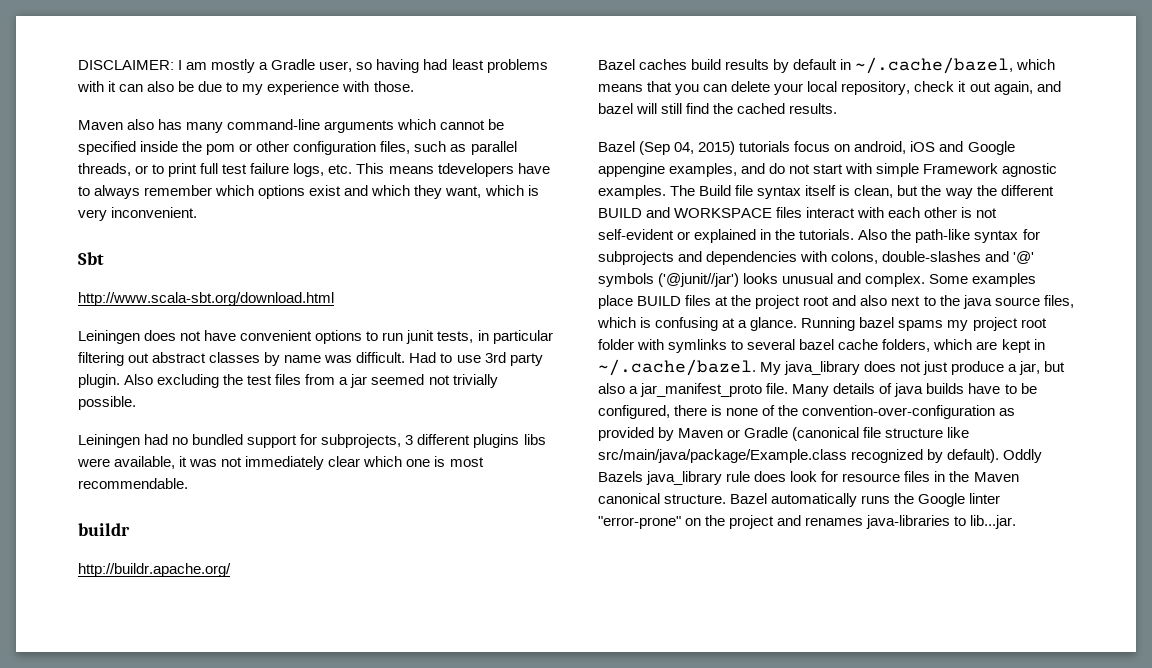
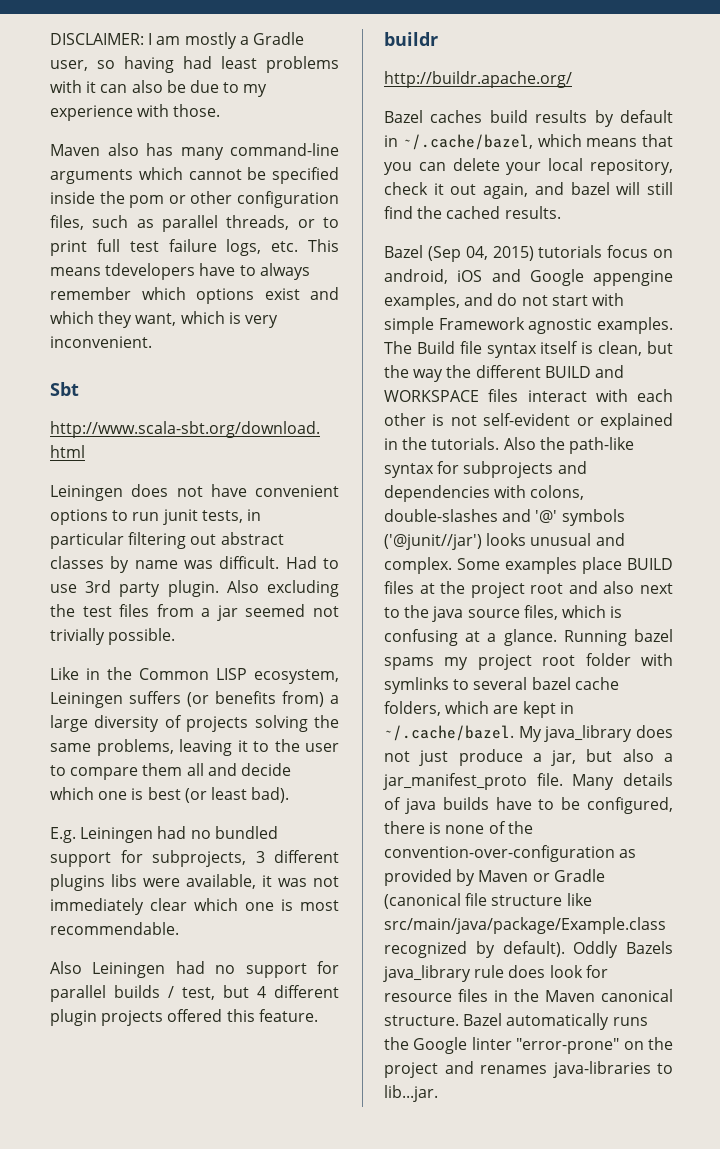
- Leiningen had no bundled support for subprojects, 3 different plugins libs were available, it was not immediately clear which one is most recommendable.
+ Like in the Common LISP ecosystem, Leiningen suffers (or benefits from) a large diversity of projects solving the same problems, leaving it to the user to compare them all and decide which one is best (or least bad).
+ E.g. Leiningen had no bundled support for subprojects, 3 different plugins libs were available, it was not immediately clear which one is most recommendable.
+ Also Leiningen had no support for parallel builds / test, but 4 different plugin projects offered this feature.

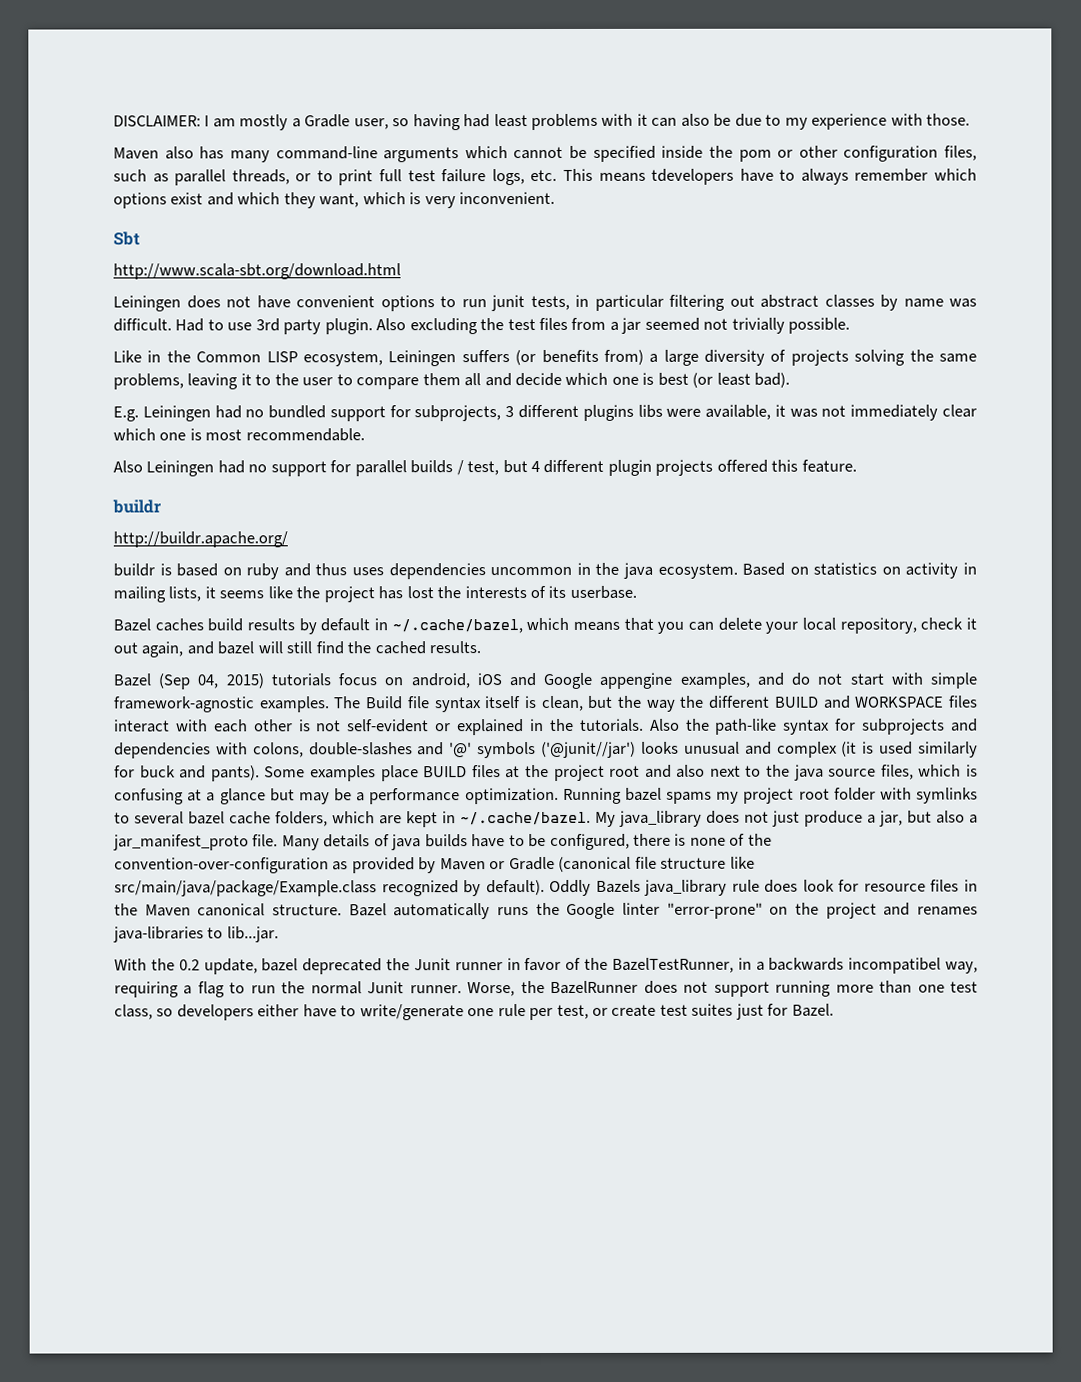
+ buildr is based on ruby and thus uses dependencies uncommon in the java ecosystem. Based on statistics on activity in mailing lists, it seems like the project has lost the interests of its userbase.
- Bazel (Sep 04, 2015) tutorials focus on android, iOS and Google appengine examples, and do not start with simple Framework agnostic examples.
+ Bazel (Sep 04, 2015) tutorials focus on android, iOS and Google appengine examples, and do not start with simple framework-agnostic examples.
- Also the path-like syntax for subprojects and dependencies with colons, double-slashes and '@' symbols ('@junit//jar') looks unusual and complex.
+ Also the path-like syntax for subprojects and dependencies with colons, double-slashes and '@' symbols ('@junit//jar') looks unusual and complex (it is used similarly for buck and pants).
- Some examples place BUILD files at the project root and also next to the java source files, which is confusing at a glance.
+ Some examples place BUILD files at the project root and also next to the java source files, which is confusing at a glance but may be a performance optimization.
+ With the 0.2 update, bazel deprecated the Junit runner in favor of the BazelTestRunner, in a backwards incompatibel way, requiring a flag to run the normal Junit runner. Worse, the BazelRunner does not support running more than one test class, so developers either have to write/generate one rule per test, or create test suites just for Bazel.

